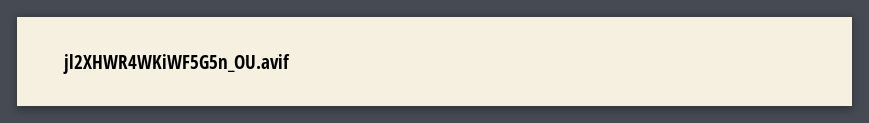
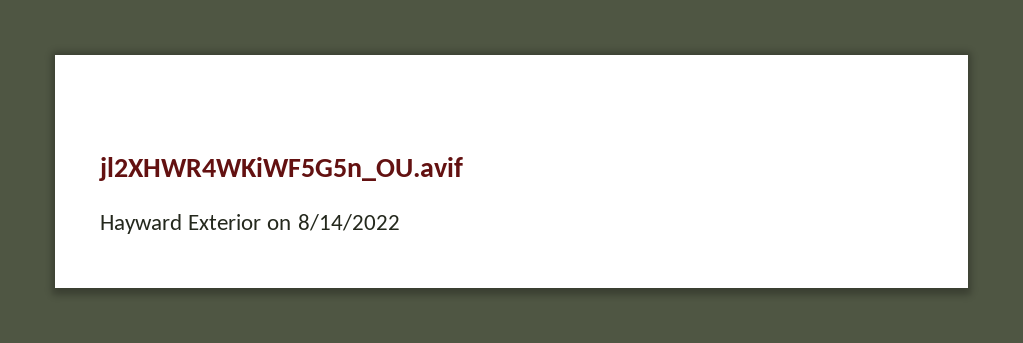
+ Hayward Exterior on 8/14/2022

